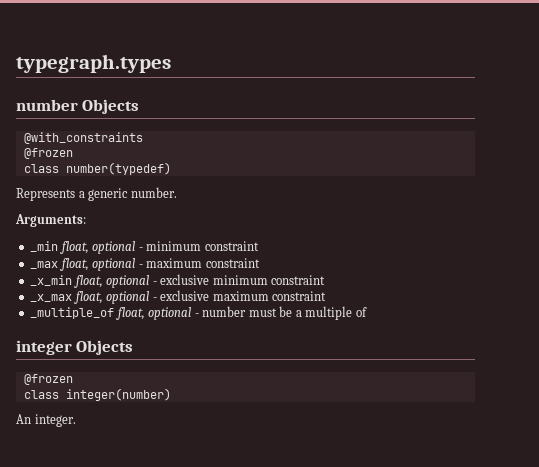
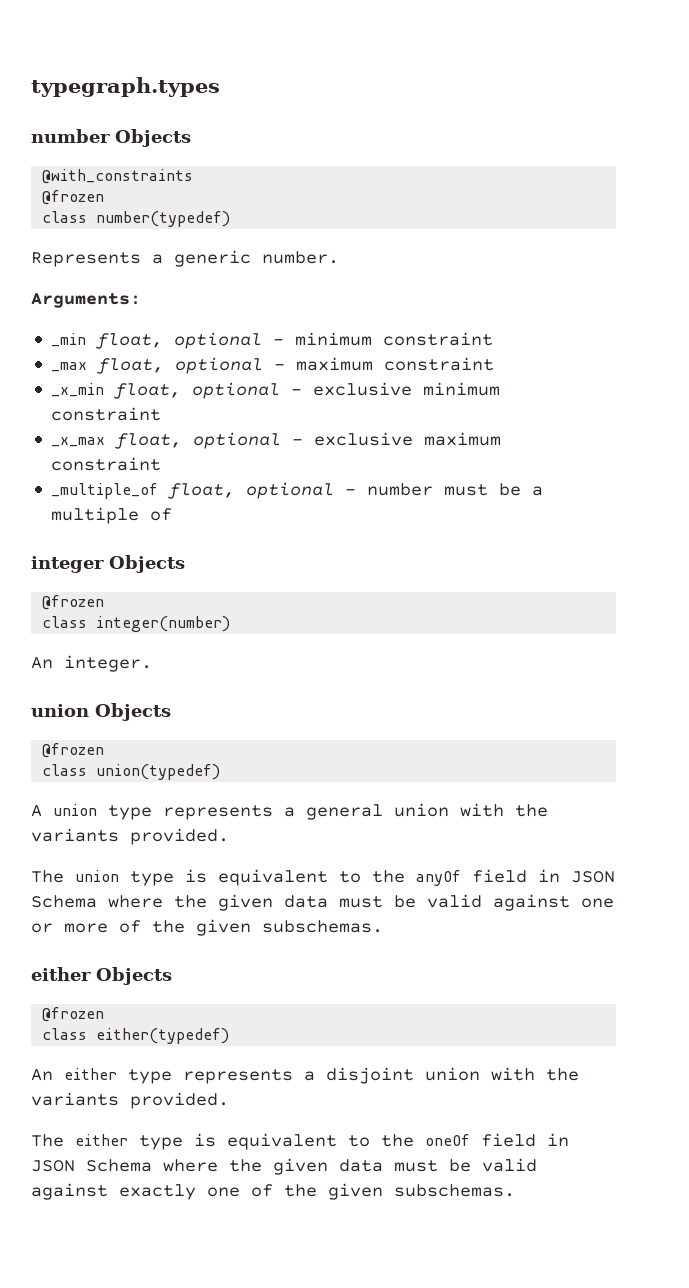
+ union Objects
+ @frozen
+ class union(typedef)
+ A union type represents a general union with the variants provided.
+ The union type is equivalent to the anyOf field in JSON Schema where the given data must be valid against one or more of the given subschemas.
+ either Objects
+ @frozen
+ class either(typedef)
+ An either type represents a disjoint union with the variants provided.
+ The either type is equivalent to the oneOf field in JSON Schema where the given data must be valid against exactly one of the given subschemas.

